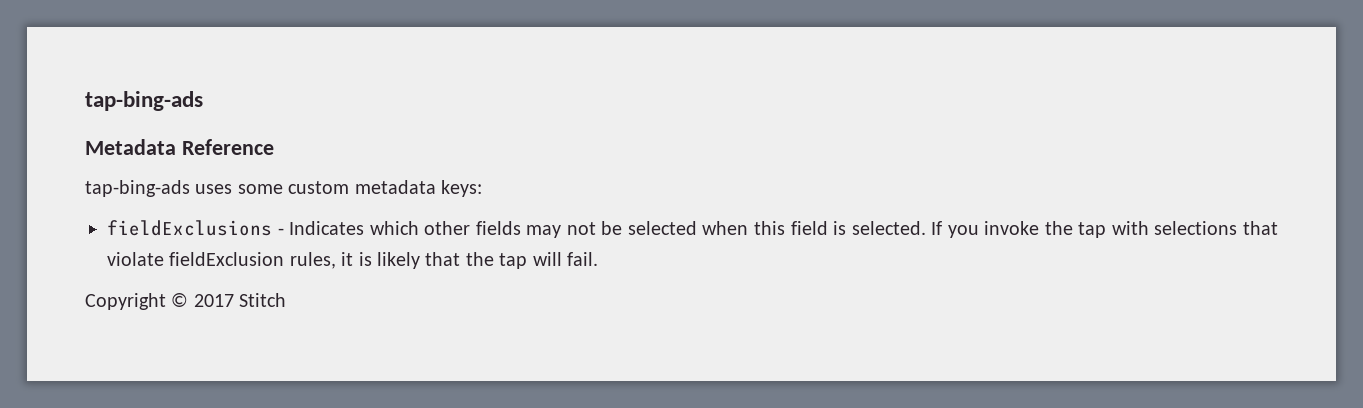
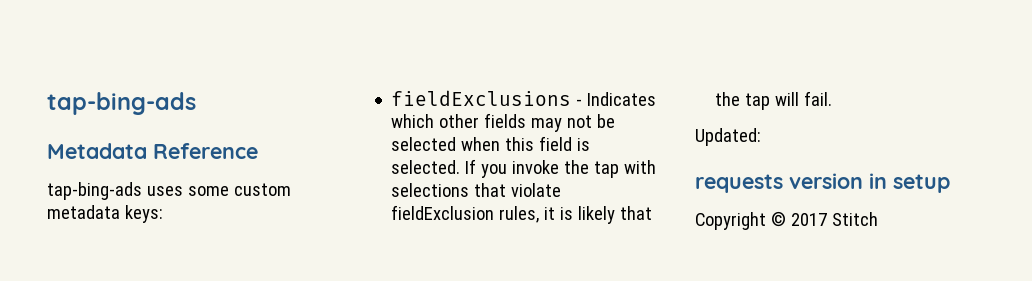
+ Updated:
+ requests version in setup

